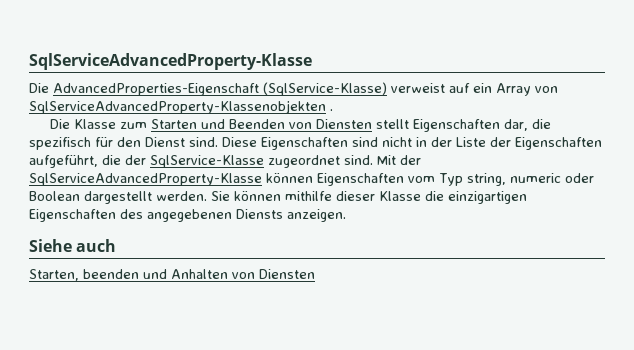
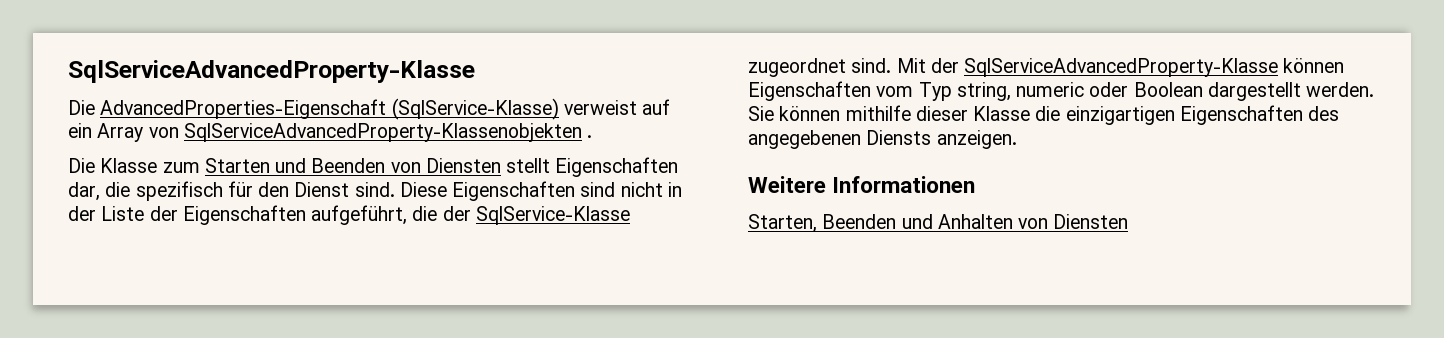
- Siehe auch
+ Weitere Informationen
- Starten, beenden und Anhalten von Diensten
+ Starten, Beenden und Anhalten von Diensten

